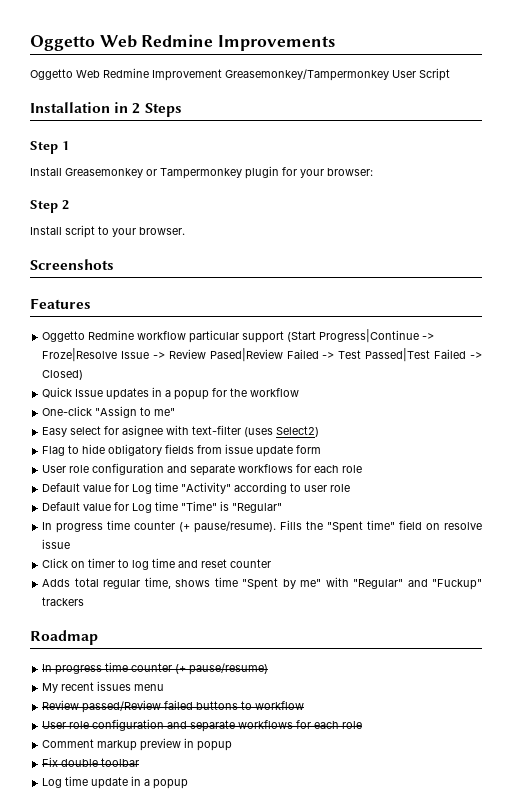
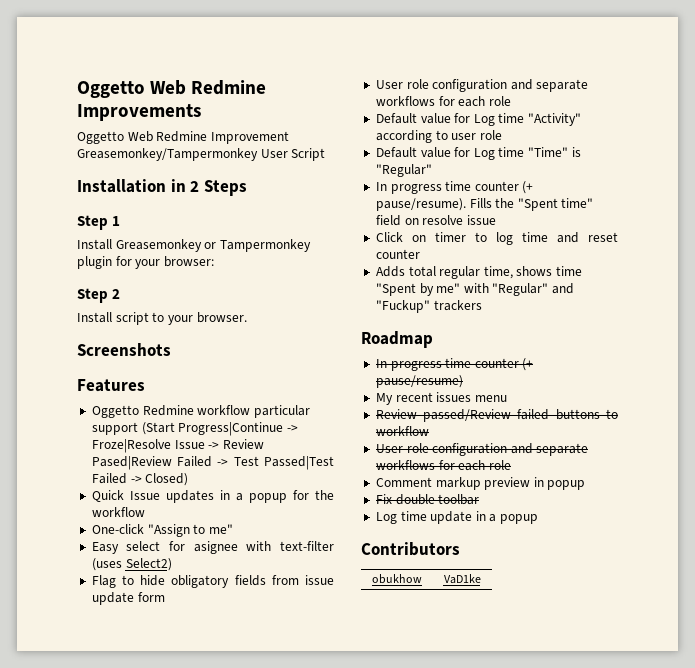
+ Contributors
+ obukhow | VaD1ke

